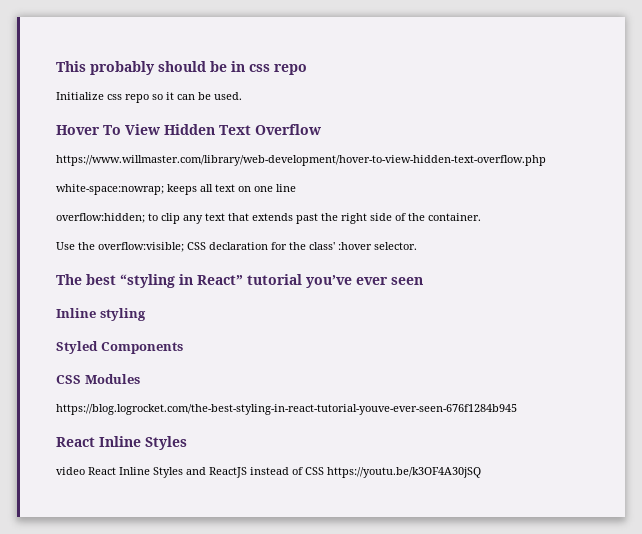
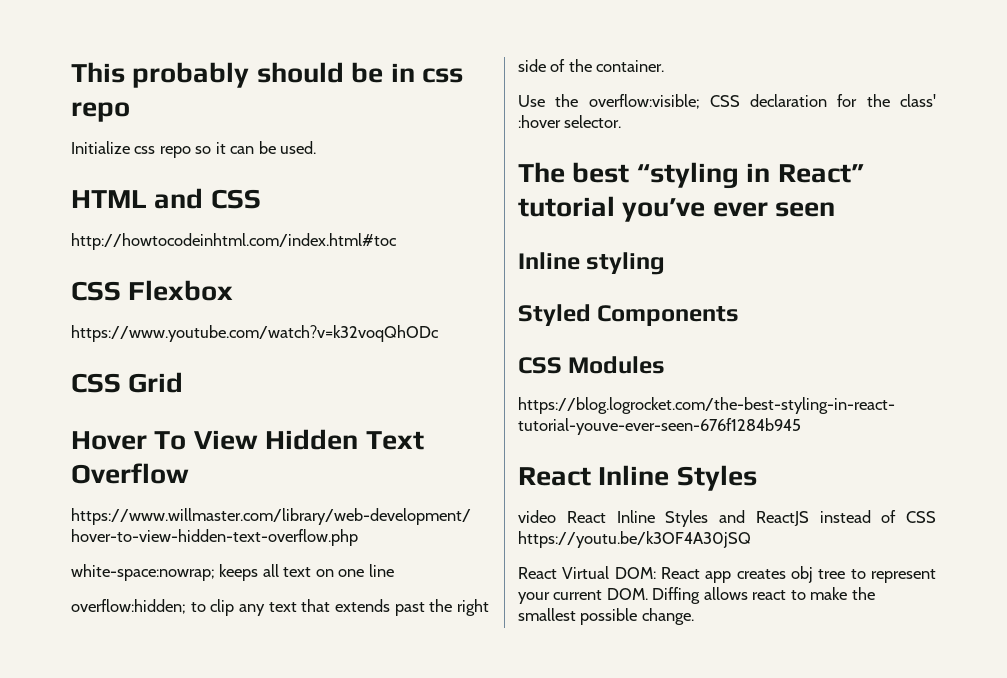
+ HTML and CSS
+ http://howtocodeinhtml.com/index.html#toc
+ CSS Flexbox
+ https://www.youtube.com/watch?v=k32voqQhODc
+ CSS Grid
+ React Virtual DOM: React app creates obj tree to represent your current DOM. Diffing allows react to make the smallest possible change.

